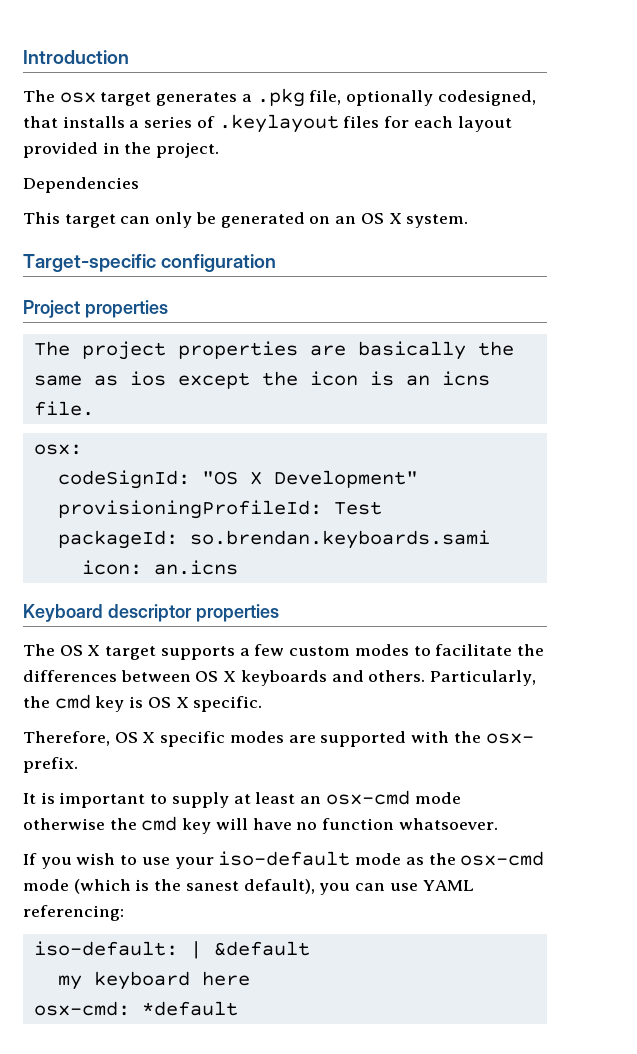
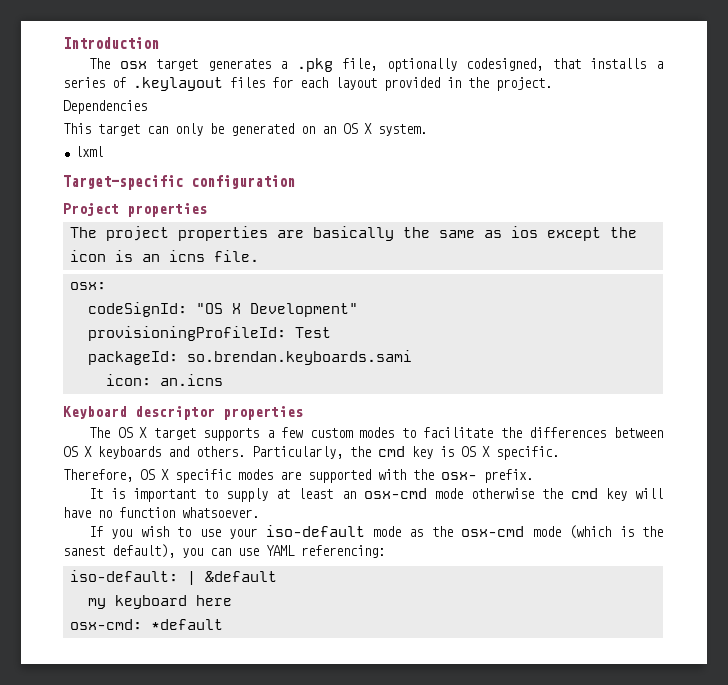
+ lxml

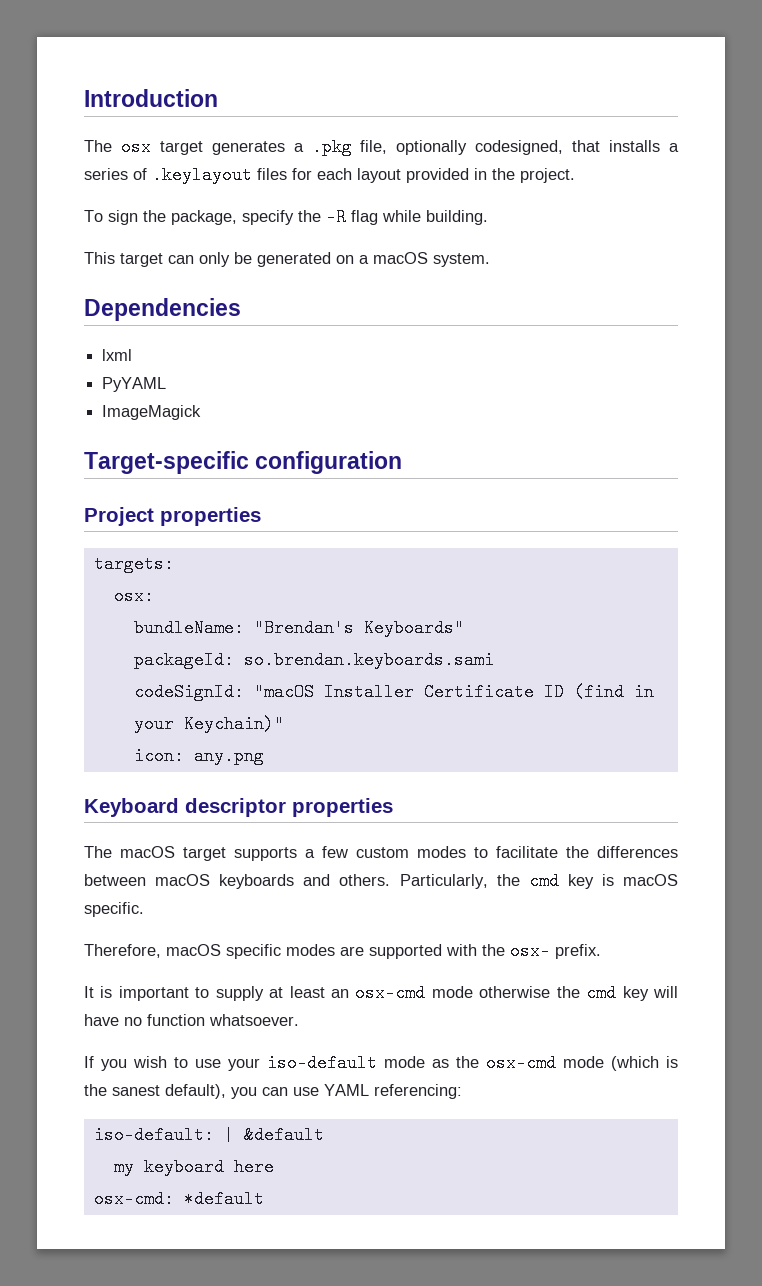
- Dependencies
+ To sign the package, specify the -R flag while building.
- This target can only be generated on an OS X system.
+ This target can only be generated on a macOS system.
+ Dependencies
+ PyYAML
+ ImageMagick
- The project properties are basically the same as ios except the icon is an icns file.
+ targets:
  osx:
- codeSignId: "OS X Development"
- provisioningProfileId: Test
+ bundleName: "Brendan's Keyboards"
  packageId: so.brendan.keyboards.sami
+ codeSignId: "macOS Installer Certificate ID (find in your Keychain)"
- icon: an.icns
+ icon: any.png
- The OS X target supports a few custom modes to facilitate the differences between OS X keyboards and others.
+ The macOS target supports a few custom modes to facilitate the differences between macOS keyboards and others.
- Particularly, the cmd key is OS X specific.
+ Particularly, the cmd key is macOS specific.
- Therefore, OS X specific modes are supported with the osx- prefix.
+ Therefore, macOS specific modes are supported with the osx- prefix.

